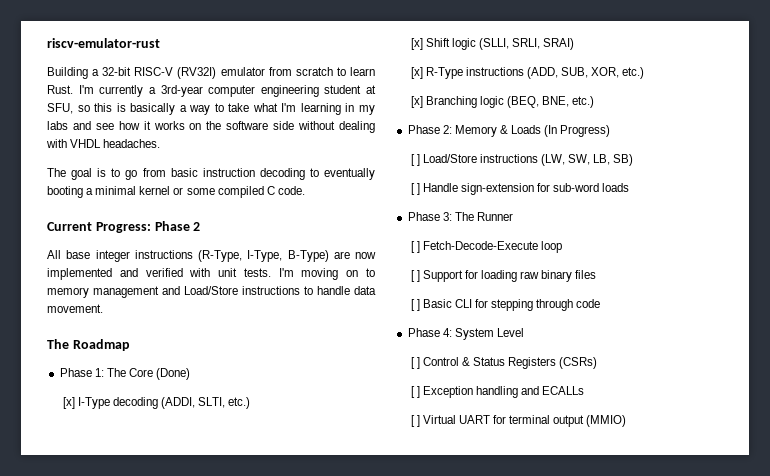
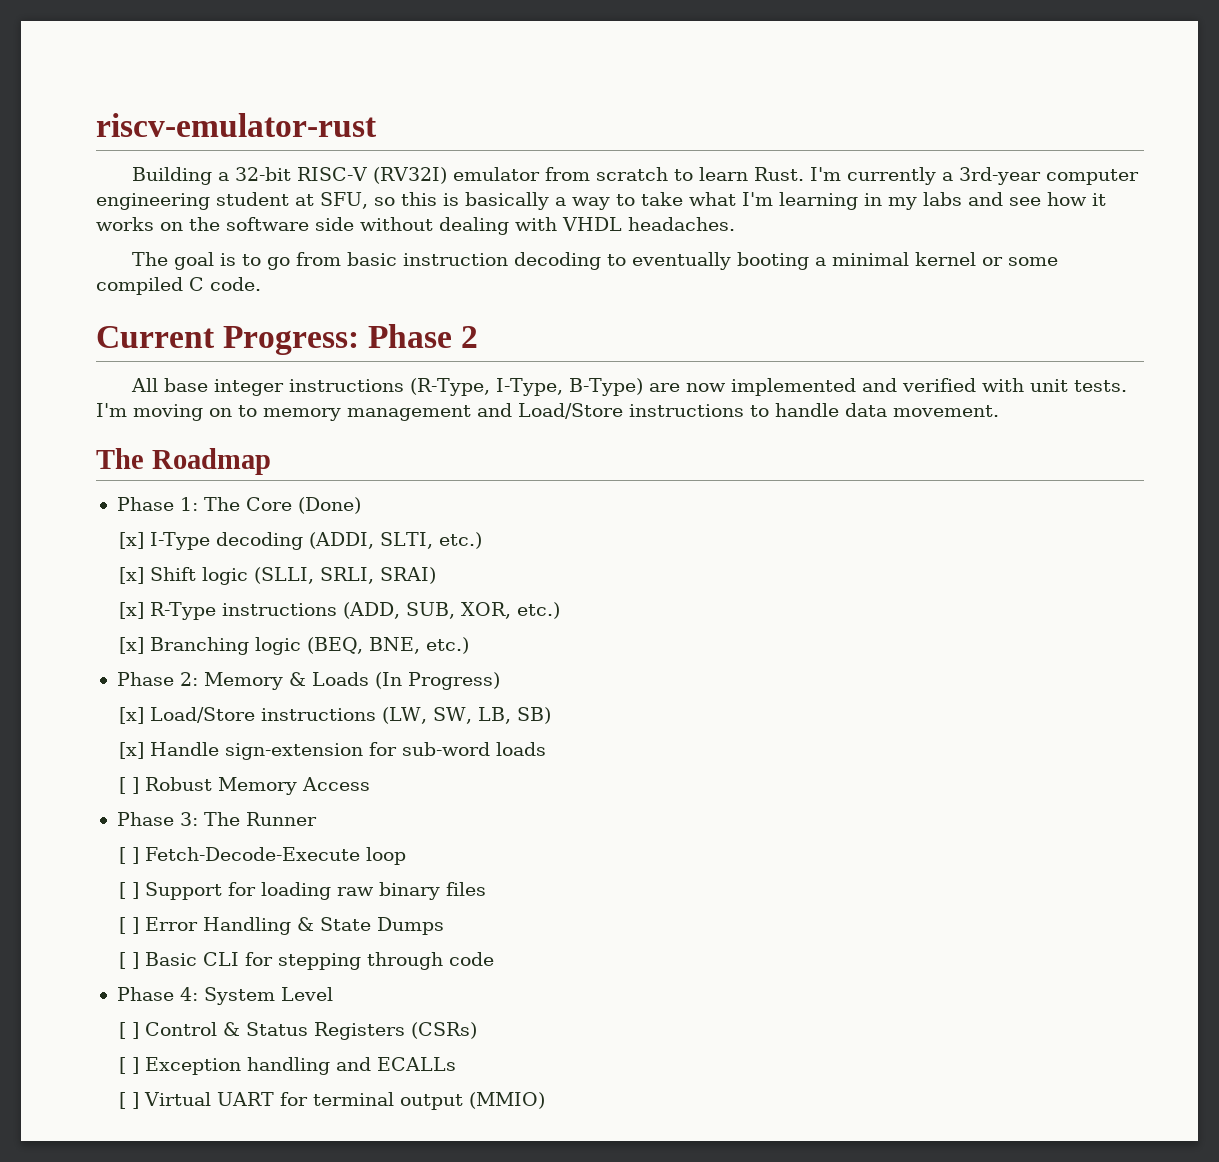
- [ ] Load/Store instructions (LW, SW, LB, SB)
+ [x] Load/Store instructions (LW, SW, LB, SB)
- [ ] Handle sign-extension for sub-word loads
+ [x] Handle sign-extension for sub-word loads
+ [ ] Robust Memory Access
+ [ ] Error Handling & State Dumps

